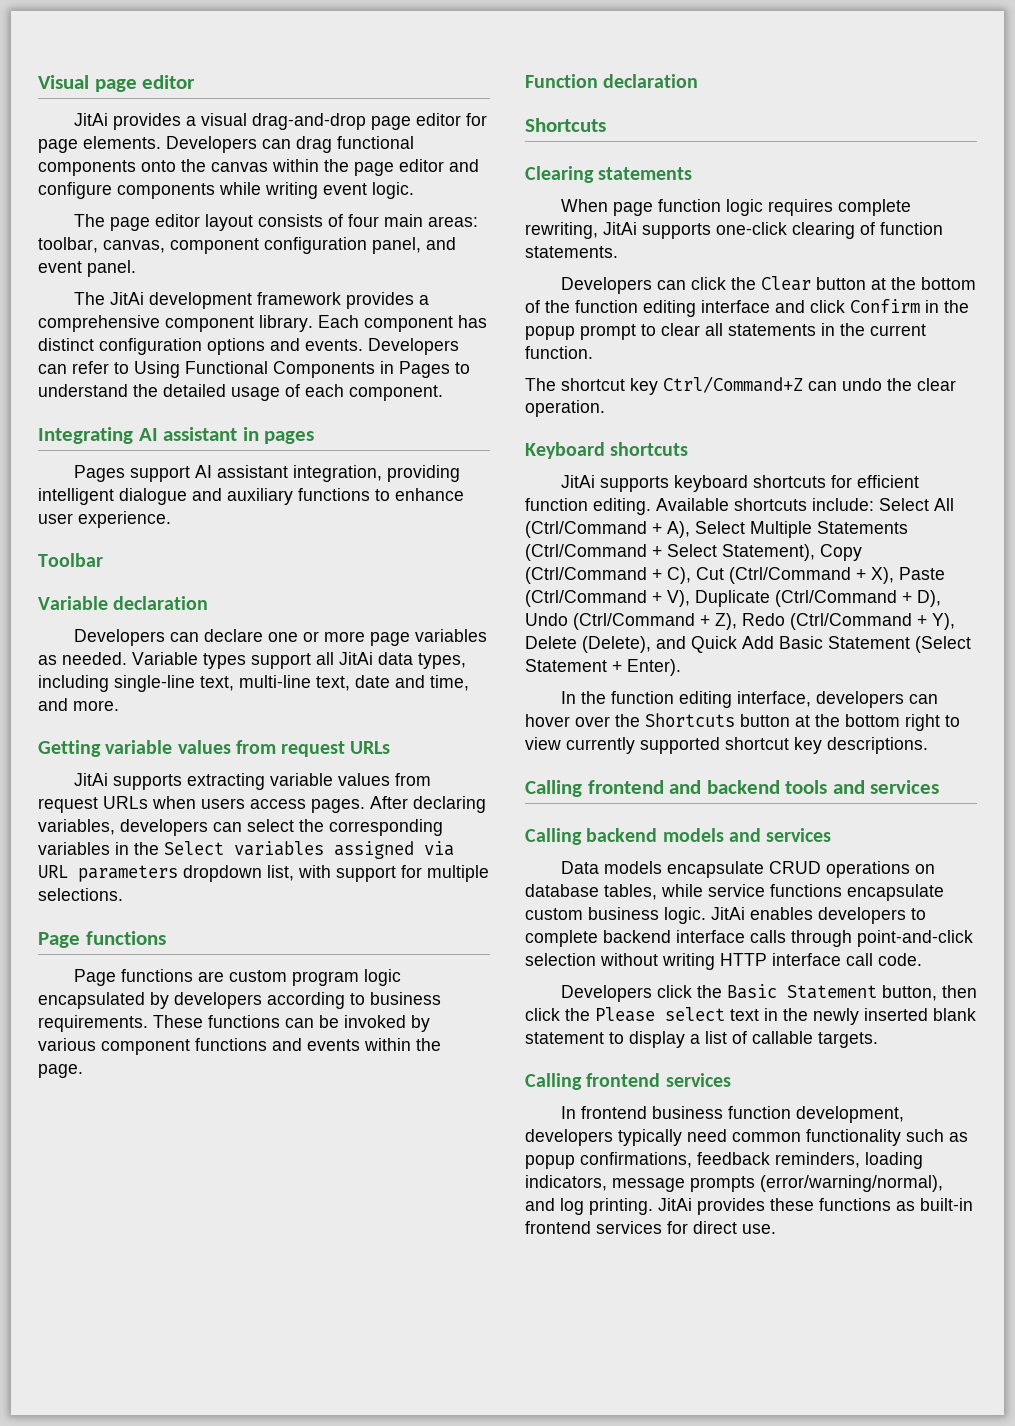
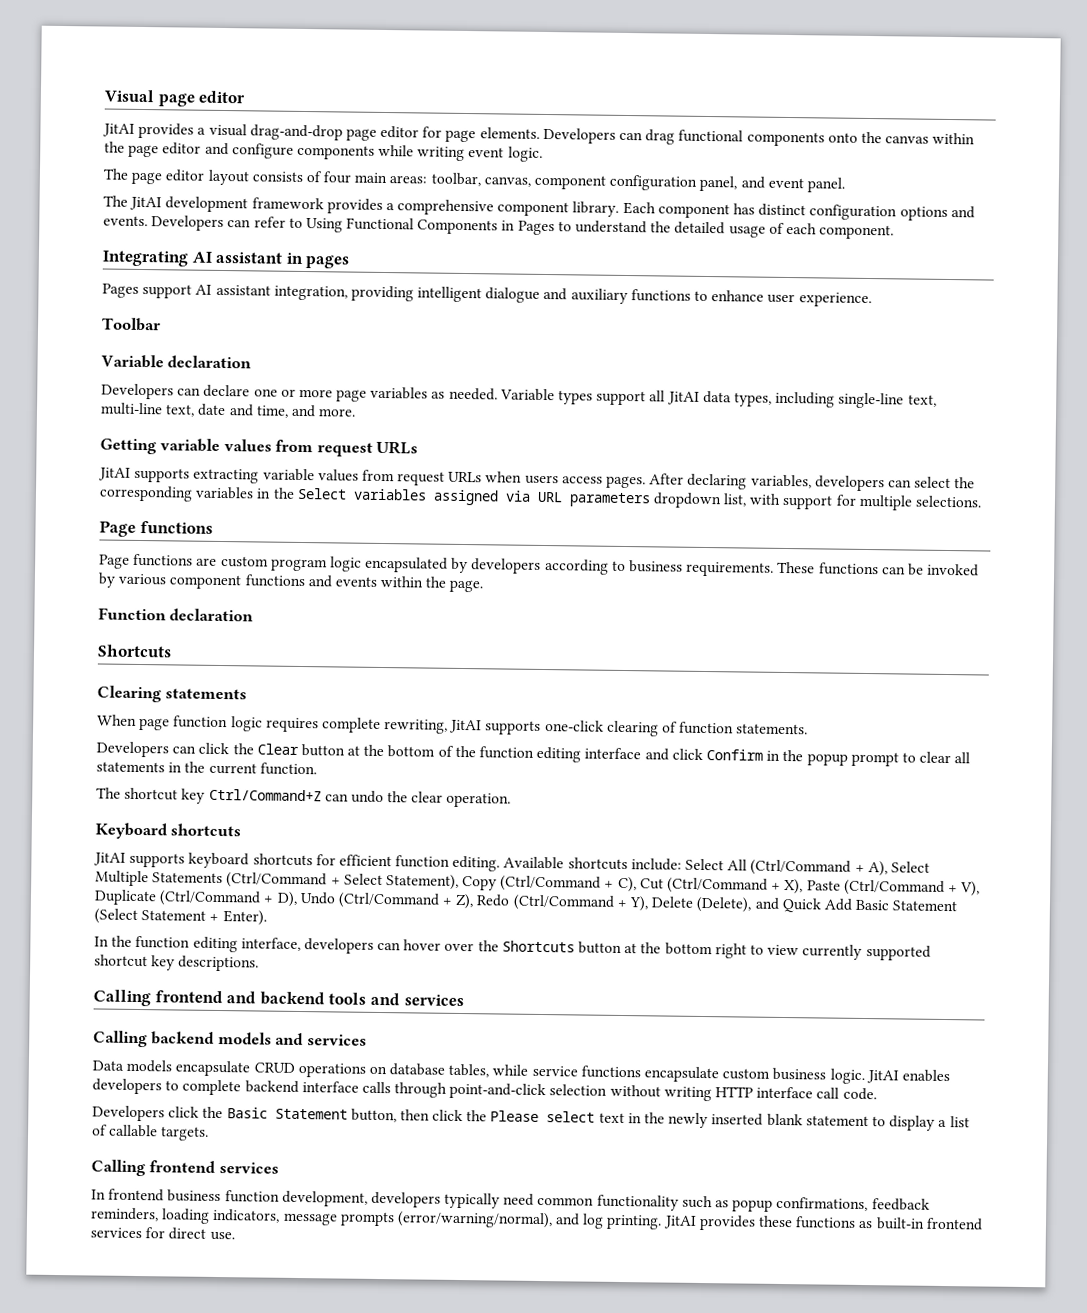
- JitAi provides a visual drag-and-drop page editor for page elements.
+ JitAI provides a visual drag-and-drop page editor for page elements.
- The JitAi development framework provides a comprehensive component library.
+ The JitAI development framework provides a comprehensive component library.
- Variable types support all JitAi data types, including single-line text, multi-line text, date and time, and more.
+ Variable types support all JitAI data types, including single-line text, multi-line text, date and time, and more.
- JitAi supports extracting variable values from request URLs when users access pages.
+ JitAI supports extracting variable values from request URLs when users access pages.
- When page function logic requires complete rewriting, JitAi supports one-click clearing of function statements.
+ When page function logic requires complete rewriting, JitAI supports one-click clearing of function statements.
- JitAi supports keyboard shortcuts for efficient function editing.
+ JitAI supports keyboard shortcuts for efficient function editing.
- JitAi enables developers to complete backend interface calls through point-and-click selection without writing HTTP interface call code.
+ JitAI enables developers to complete backend interface calls through point-and-click selection without writing HTTP interface call code.
- JitAi provides these functions as built-in frontend services for direct use.
+ JitAI provides these functions as built-in frontend services for direct use.

